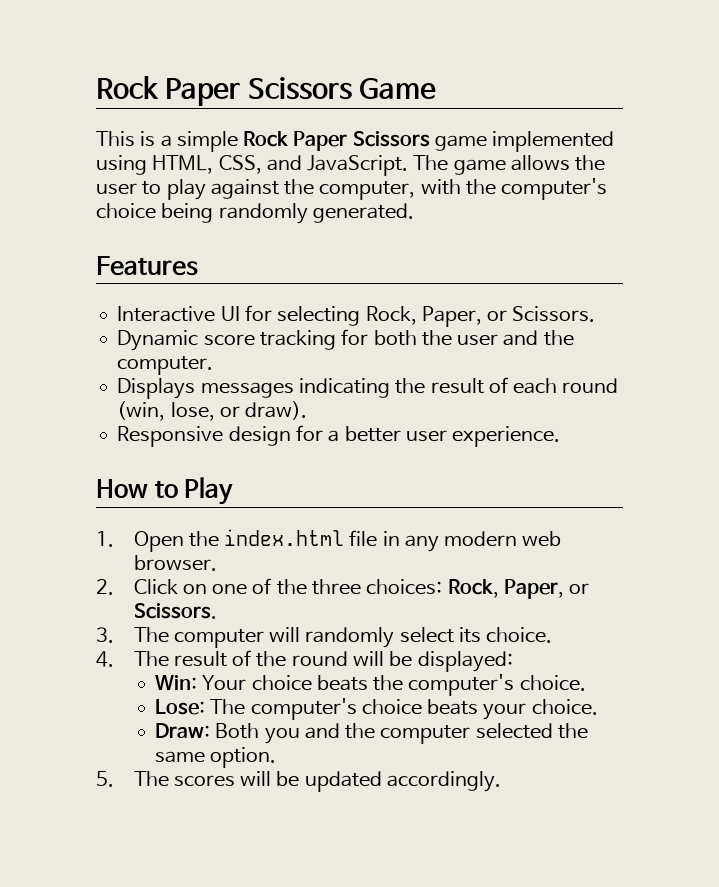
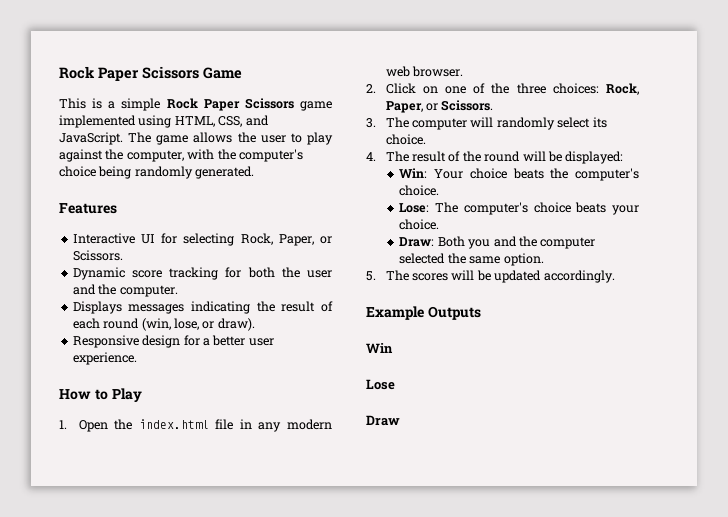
+ Example Outputs
+ Win
+ Lose
+ Draw

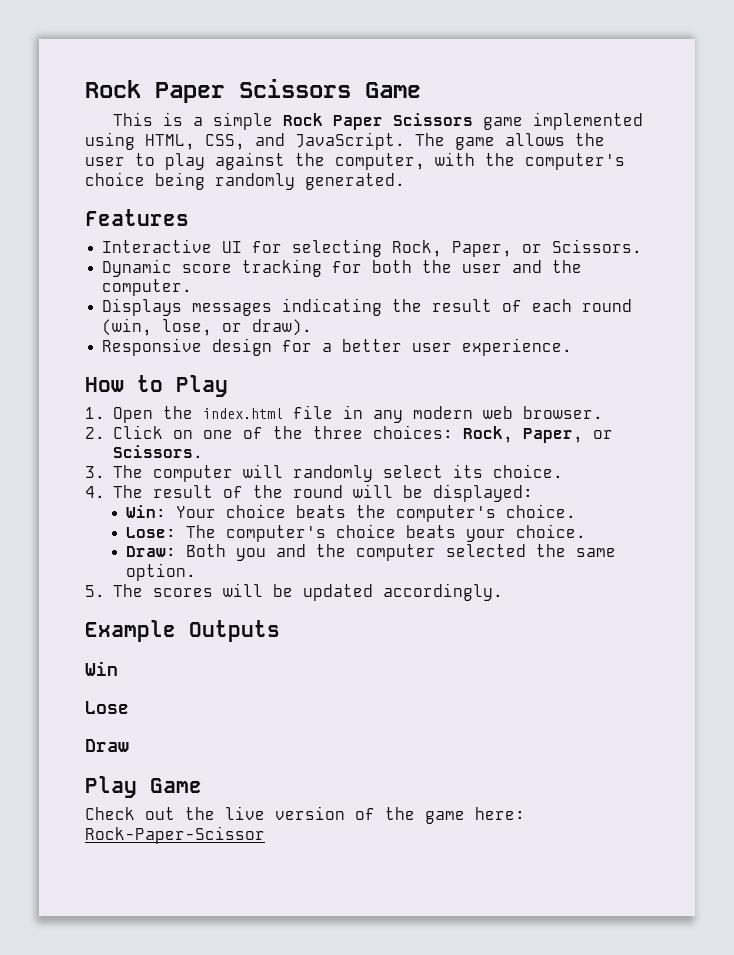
+ Play Game
+ Check out the live version of the game here: Rock-Paper-Scissor

